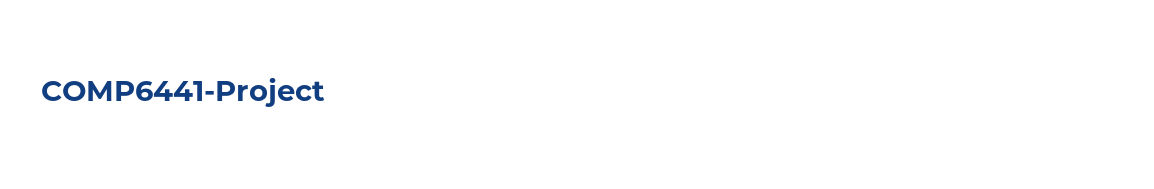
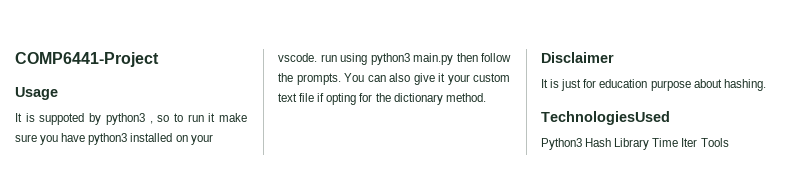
+ Usage
+ It is suppoted by python3 , so to run it make sure you have python3 installed on your vscode. run using python3 main.py then follow the prompts. You can also give it your custom text file if opting for the dictionary method.
+ Disclaimer
+ It is just for education purpose about hashing.
+ TechnologiesUsed
+ Python3 Hash Library Time Iter Tools

